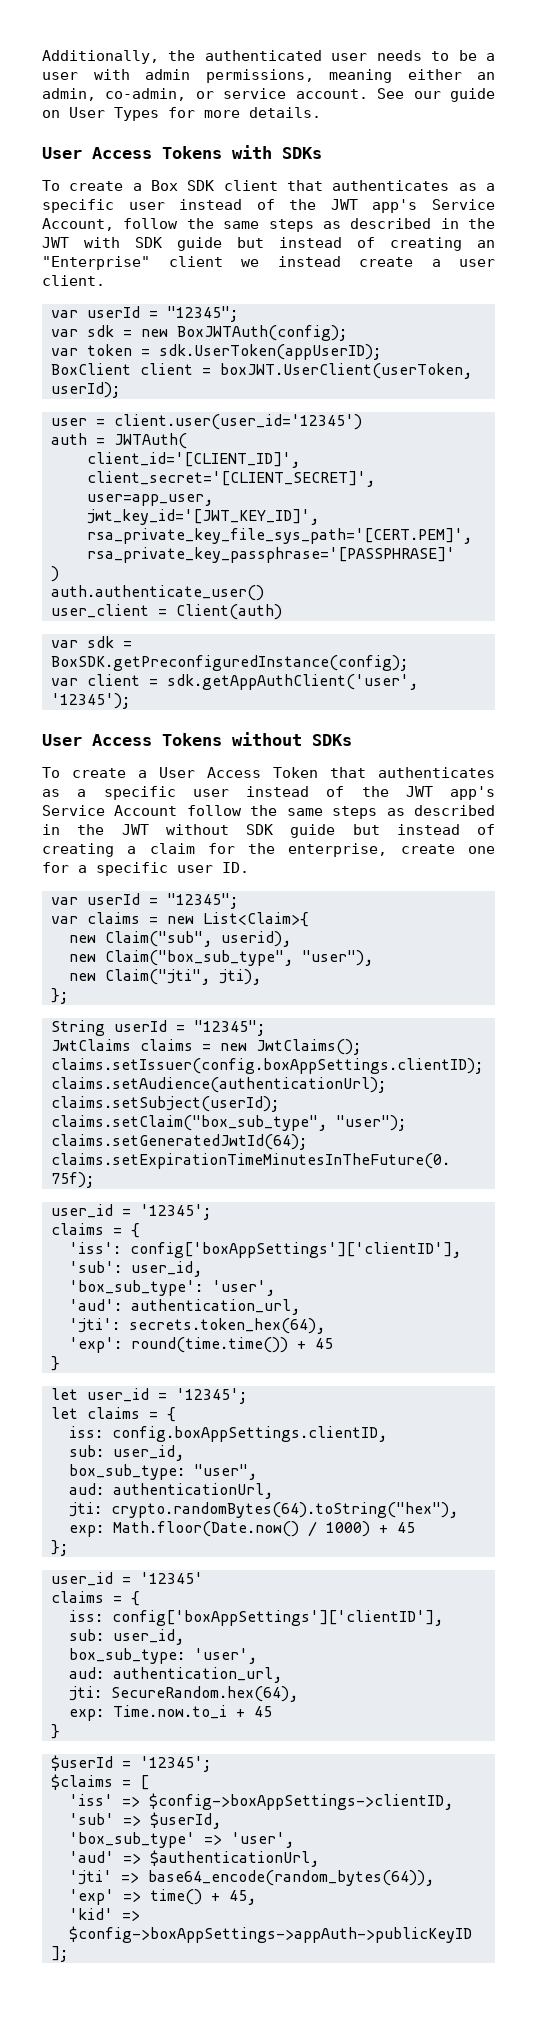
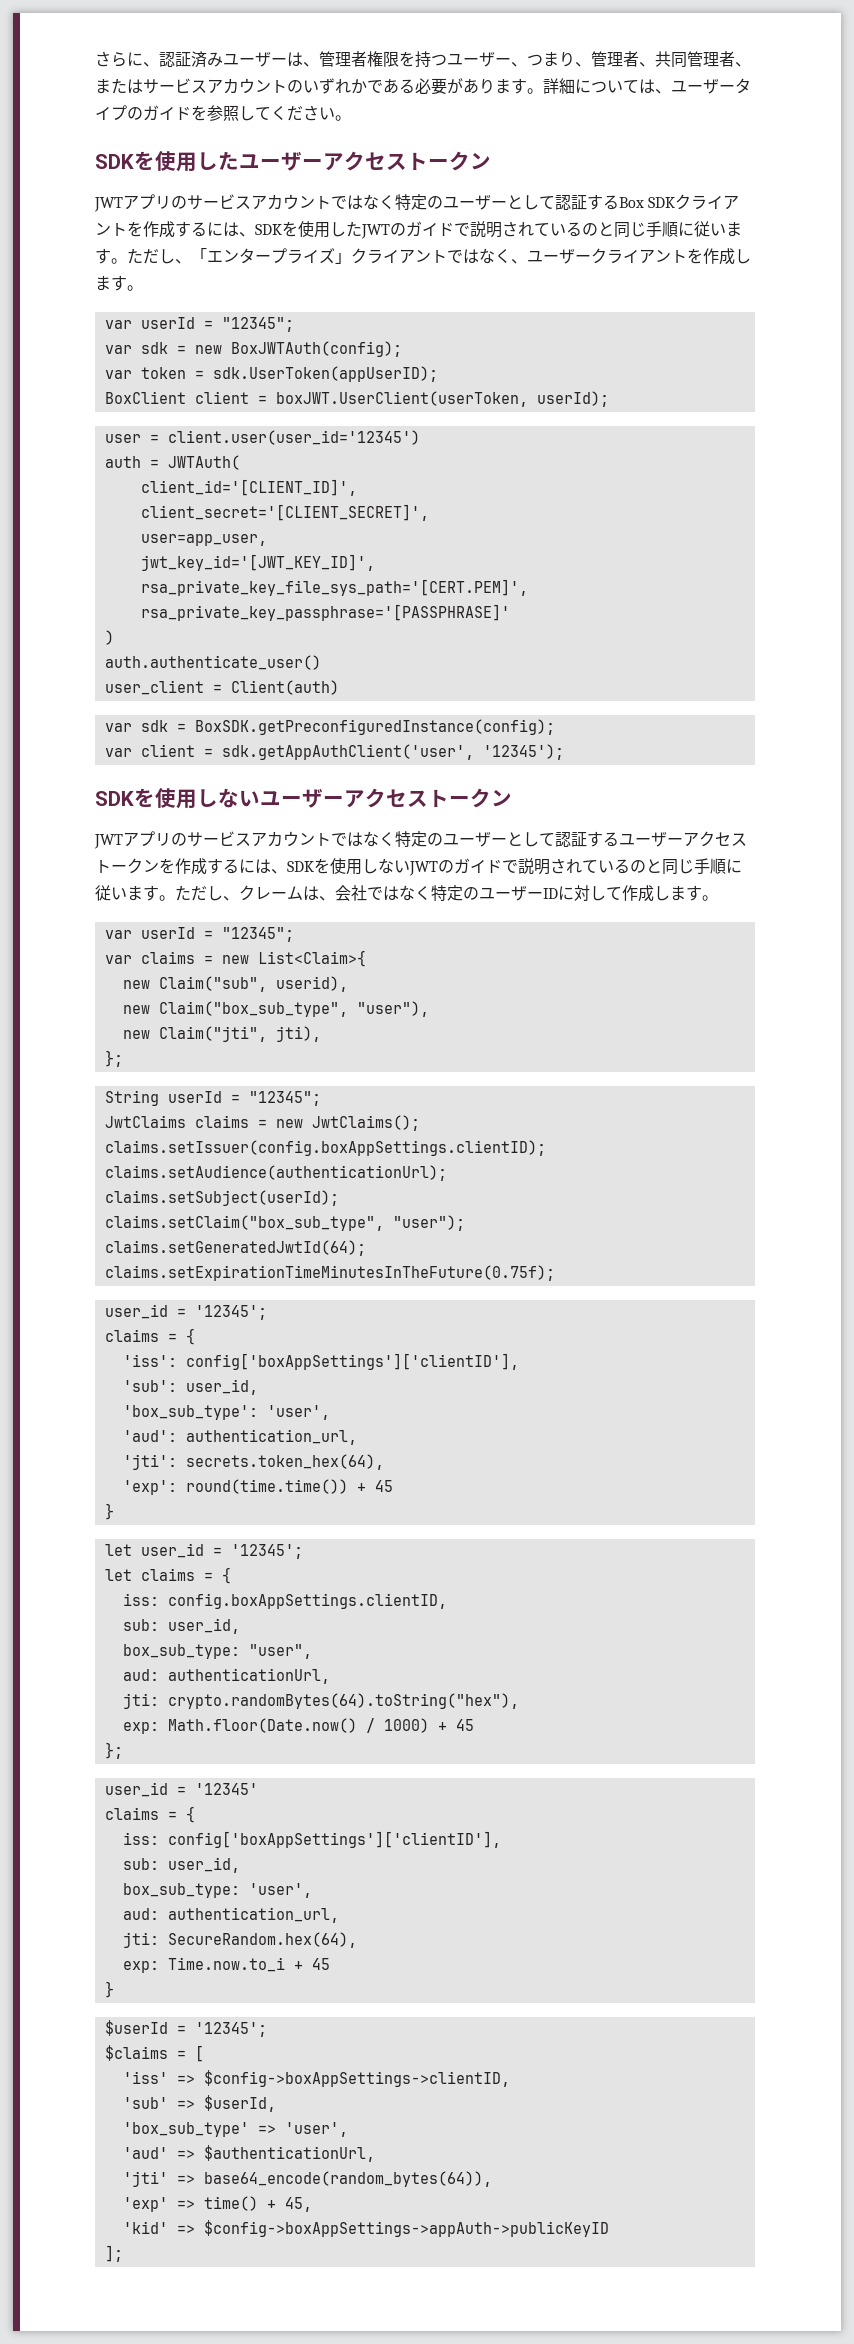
- Additionally, the authenticated user needs to be a user with admin permissions, meaning either an admin, co-admin, or service account. See our guide on User Types for more details.
- User Access Tokens with SDKs
- To create a Box SDK client that authenticates as a specific user instead of the JWT app's Service Account, follow the same steps as described in the JWT with SDK guide but instead of creating an "Enterprise" client we instead create a user client.
+ さらに、認証済みユーザーは、管理者権限を持つユーザー、つまり、管理者、共同管理者、またはサービスアカウントのいずれかである必要があります。詳細については、ユーザータイプのガイドを参照してください。
+ SDKを使用したユーザーアクセストークン
+ JWTアプリのサービスアカウントではなく特定のユーザーとして認証するBox SDKクライアントを作成するには、SDKを使用したJWTのガイドで説明されているのと同じ手順に従います。ただし、「エンタープライズ」クライアントではなく、ユーザークライアントを作成します。
- User Access Tokens without SDKs
- To create a User Access Token that authenticates as a specific user instead of the JWT app's Service Account follow the same steps as described in the JWT without SDK guide but instead of creating a claim for the enterprise, create one for a specific user ID.
+ SDKを使用しないユーザーアクセストークン
+ JWTアプリのサービスアカウントではなく特定のユーザーとして認証するユーザーアクセストークンを作成するには、SDKを使用しないJWTのガイドで説明されているのと同じ手順に従います。ただし、クレームは、会社ではなく特定のユーザーIDに対して作成します。

